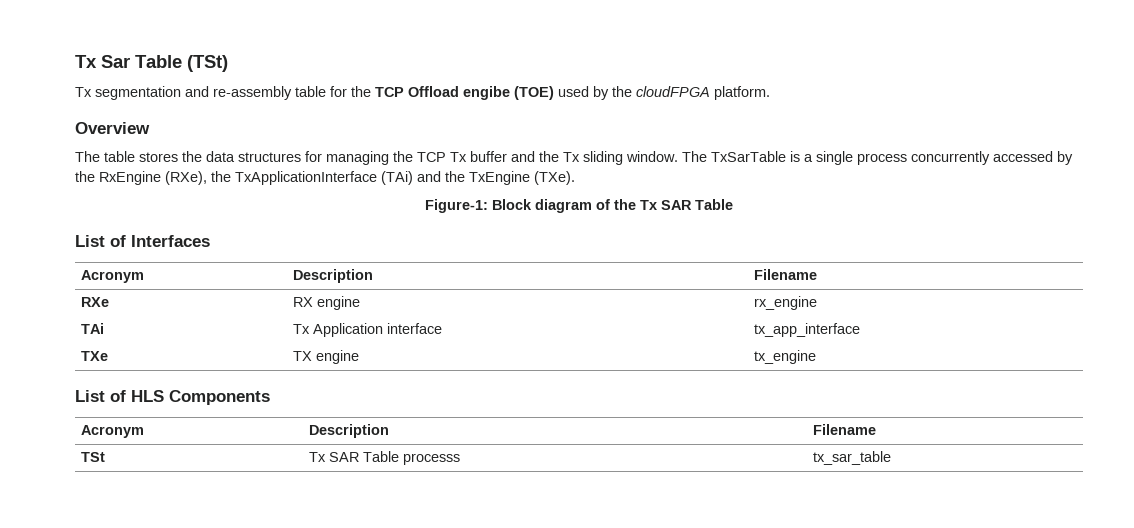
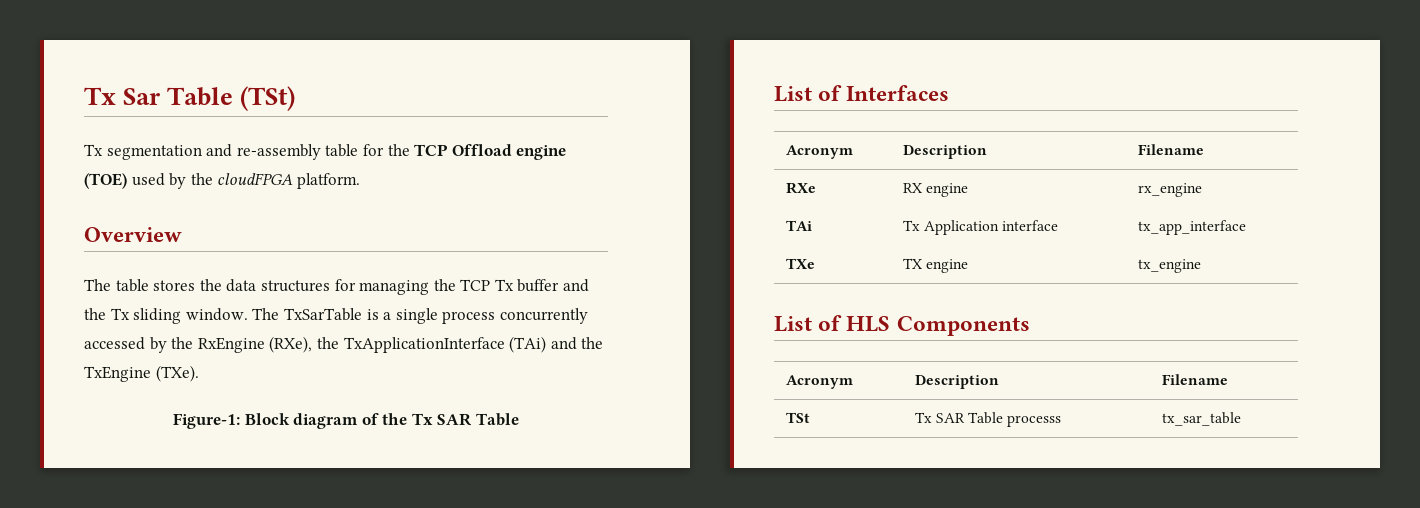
- Tx segmentation and re-assembly table for the TCP Offload engibe (TOE) used by the cloudFPGA platform.
+ Tx segmentation and re-assembly table for the TCP Offload engine (TOE) used by the cloudFPGA platform.

